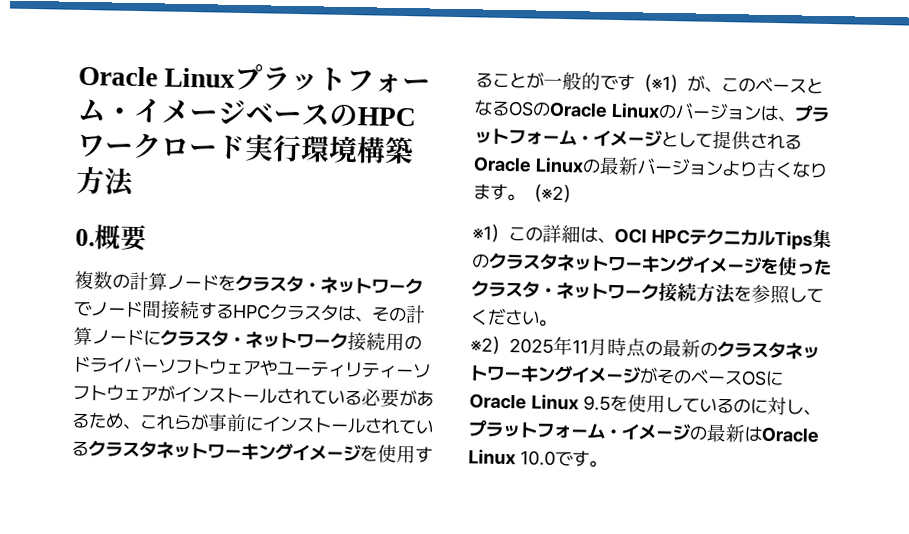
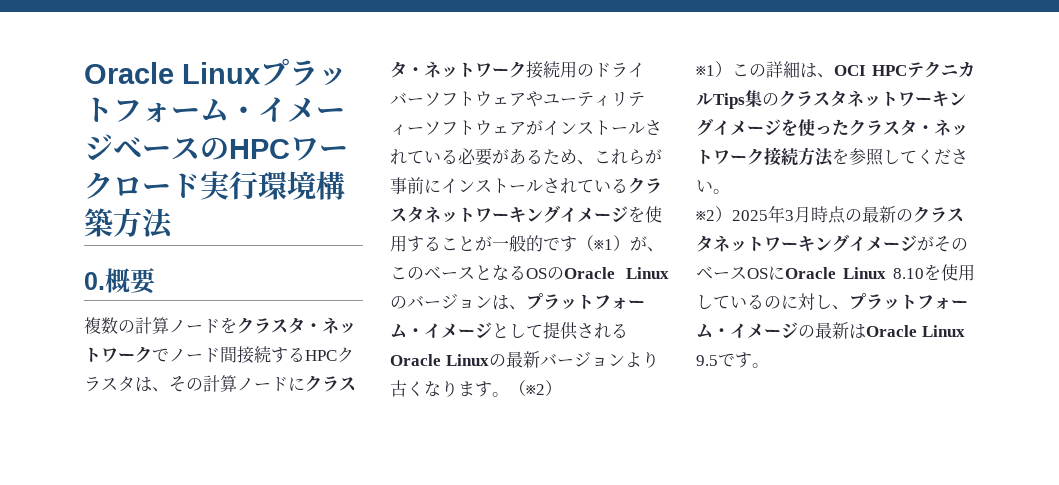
- ※2）2025年11月時点の最新のクラスタネットワーキングイメージがそのベースOSにOracle Linux 9.5を使用しているのに対し、プラットフォーム・イメージの最新はOracle Linux 10.0です。
+ ※2）2025年3月時点の最新のクラスタネットワーキングイメージがそのベースOSにOracle Linux 8.10を使用しているのに対し、プラットフォーム・イメージの最新はOracle Linux 9.5です。

